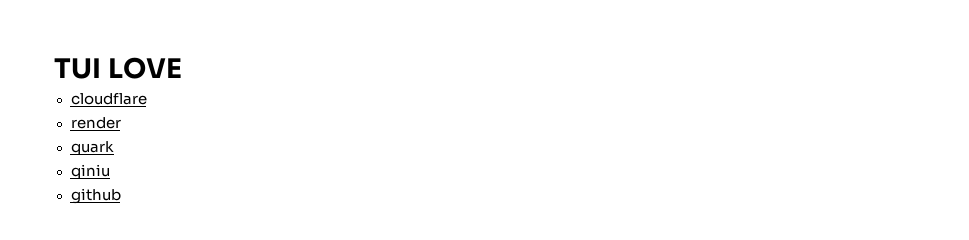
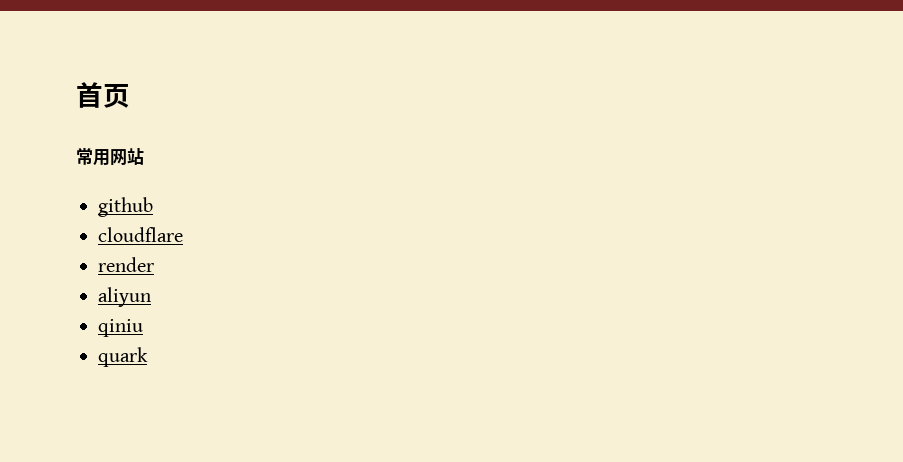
- TUI LOVE
+ 首页
+ 常用网站
+ github
- quark
+ aliyun
- github
+ quark

